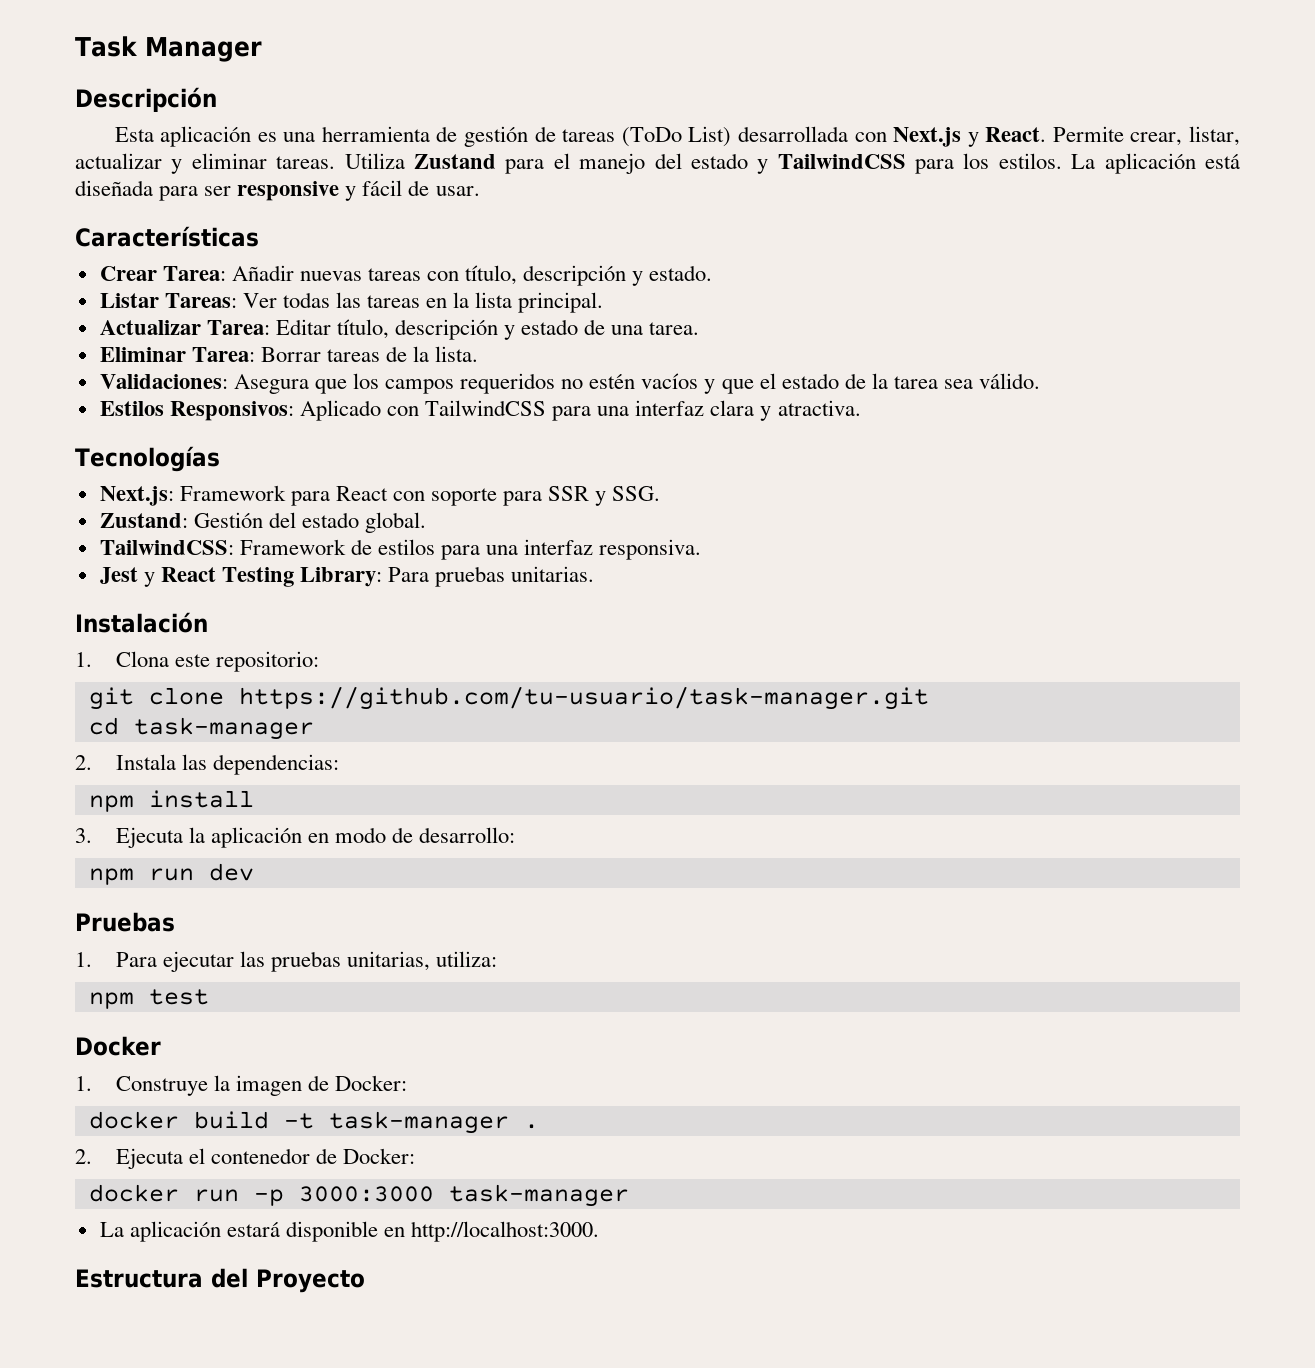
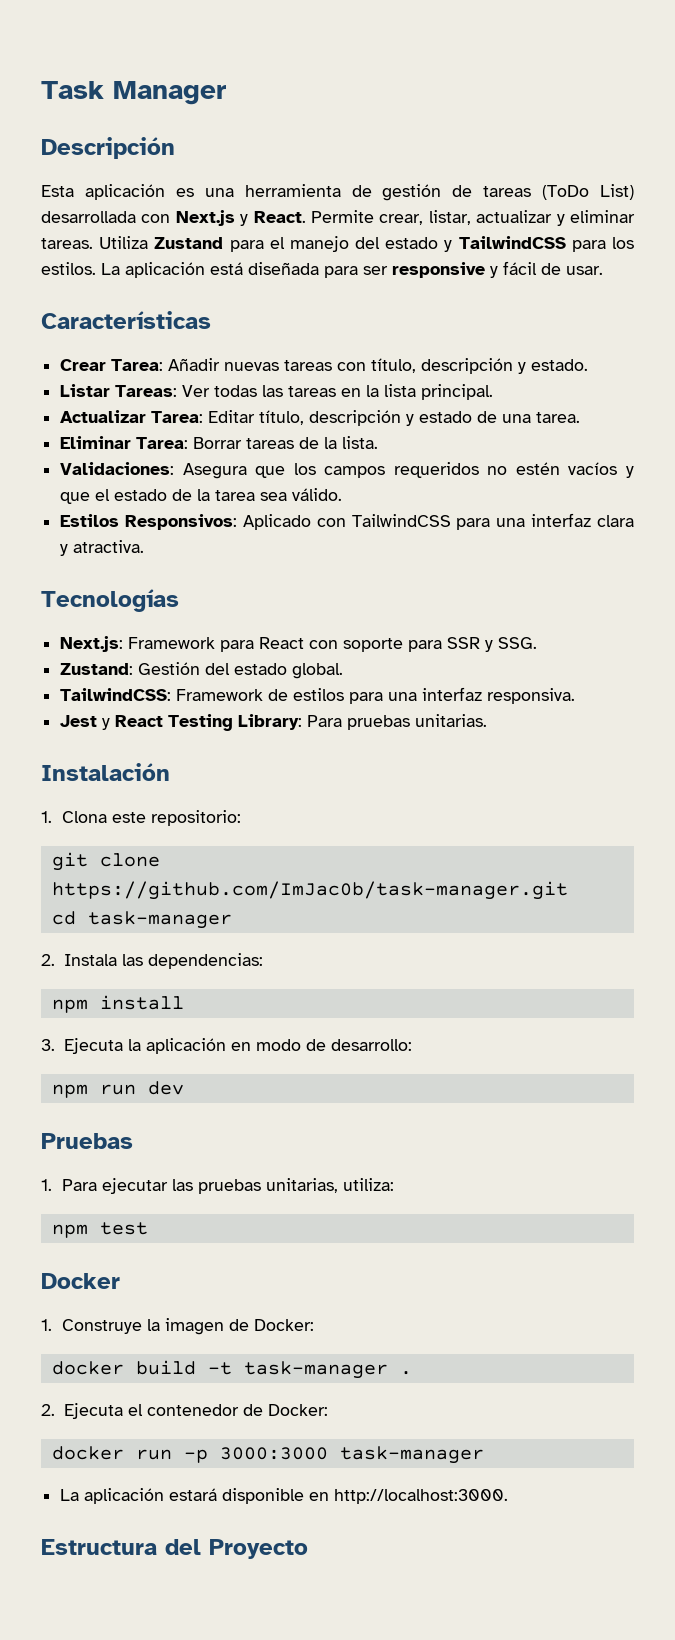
- git clone https://github.com/tu-usuario/task-manager.git
+ git clone https://github.com/ImJac0b/task-manager.git

